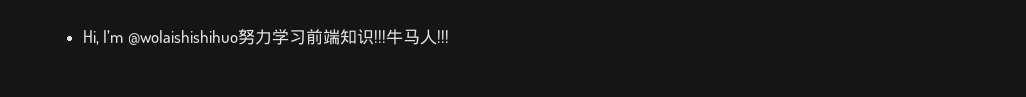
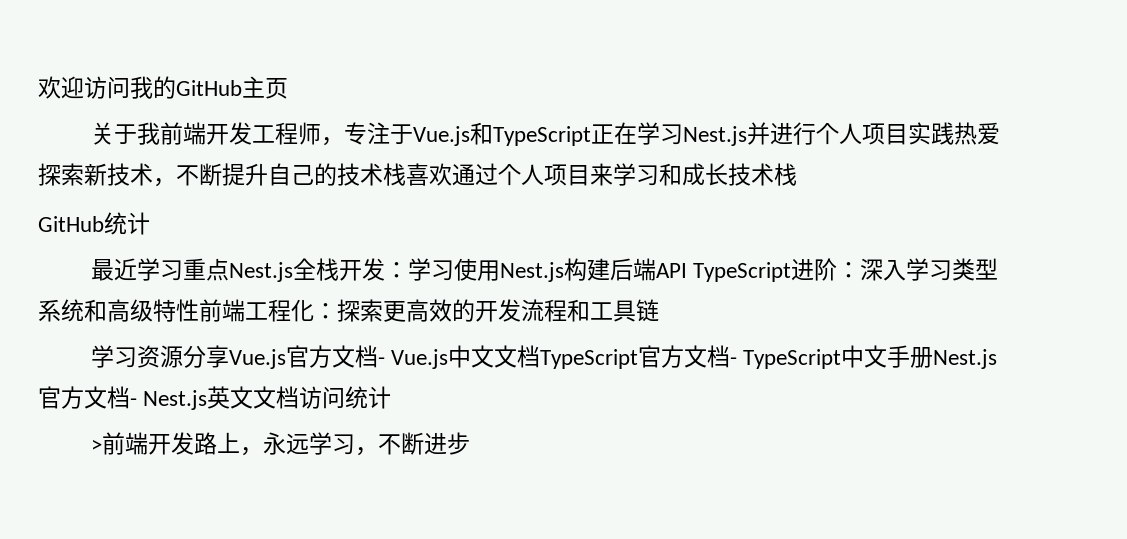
- Hi, I’m @wolaishishihuo努力学习前端知识!!!牛马人!!!
+ 欢迎访问我的GitHub主页
+ 关于我前端开发工程师，专注于Vue.js和TypeScript正在学习Nest.js并进行个人项目实践热爱探索新技术，不断提升自己的技术栈喜欢通过个人项目来学习和成长技术栈
+ GitHub统计
+ 最近学习重点Nest.js全栈开发：学习使用Nest.js构建后端API TypeScript进阶：深入学习类型系统和高级特性前端工程化：探索更高效的开发流程和工具链
+ 学习资源分享Vue.js官方文档- Vue.js中文文档TypeScript官方文档- TypeScript中文手册Nest.js官方文档- Nest.js英文文档访问统计
+ >前端开发路上，永远学习，不断进步

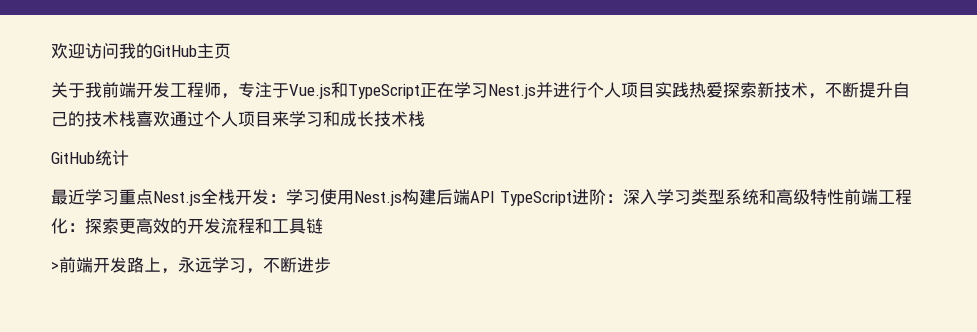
- 学习资源分享Vue.js官方文档- Vue.js中文文档TypeScript官方文档- TypeScript中文手册Nest.js官方文档- Nest.js英文文档访问统计

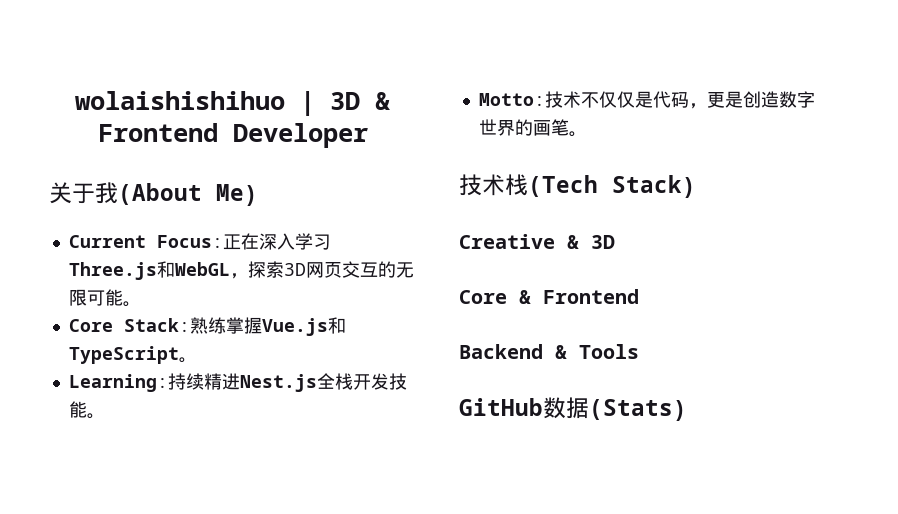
- 欢迎访问我的GitHub主页
- 关于我前端开发工程师，专注于Vue.js和TypeScript正在学习Nest.js并进行个人项目实践热爱探索新技术，不断提升自己的技术栈喜欢通过个人项目来学习和成长技术栈
- GitHub统计
- 最近学习重点Nest.js全栈开发：学习使用Nest.js构建后端API TypeScript进阶：深入学习类型系统和高级特性前端工程化：探索更高效的开发流程和工具链
- >前端开发路上，永远学习，不断进步
+ wolaishishihuo | 3D & Frontend Developer
+ 关于我(About Me)
+ Current Focus:正在深入学习Three.js和WebGL，探索3D网页交互的无限可能。
+ Core Stack:熟练掌握Vue.js和TypeScript。
+ Learning:持续精进Nest.js全栈开发技能。
+ Motto:技术不仅仅是代码，更是创造数字世界的画笔。
+ 技术栈(Tech Stack)
+ Creative & 3D
+ Core & Frontend
+ Backend & Tools
+ GitHub数据(Stats)

